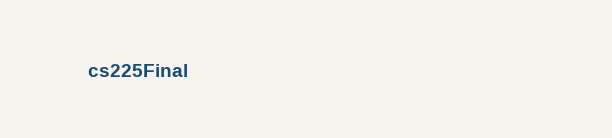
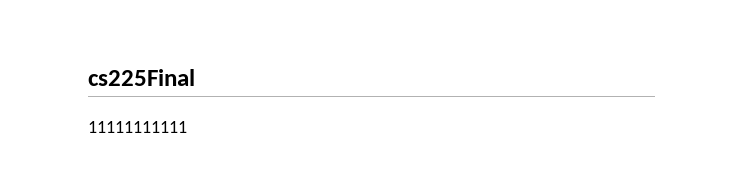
+ 11111111111

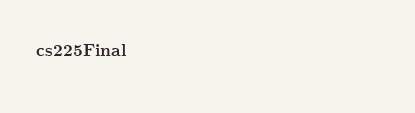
- 11111111111

